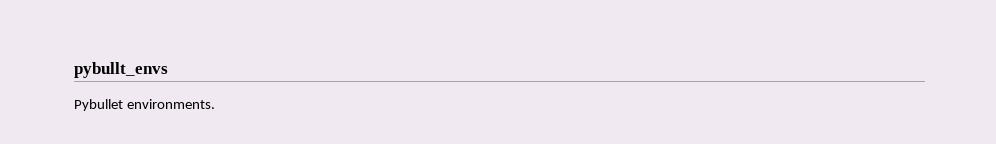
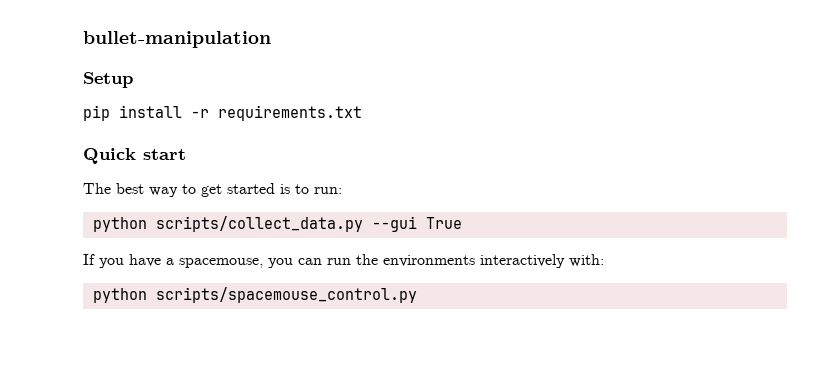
- pybullt_envs
- Pybullet environments.
+ bullet-manipulation
+ Setup
+ pip install -r requirements.txt
+ Quick start
+ The best way to get started is to run:
+ python scripts/collect_data.py --gui True
+ If you have a spacemouse, you can run the environments interactively with:
+ python scripts/spacemouse_control.py

